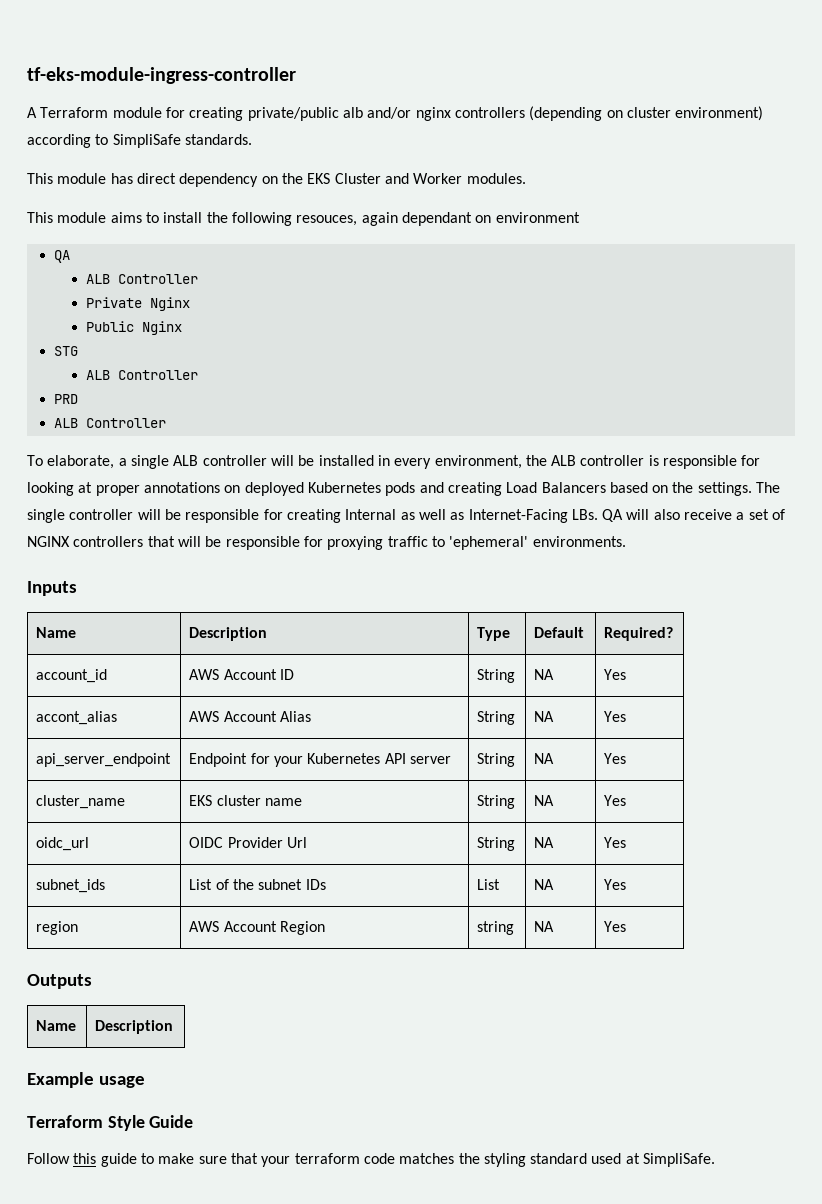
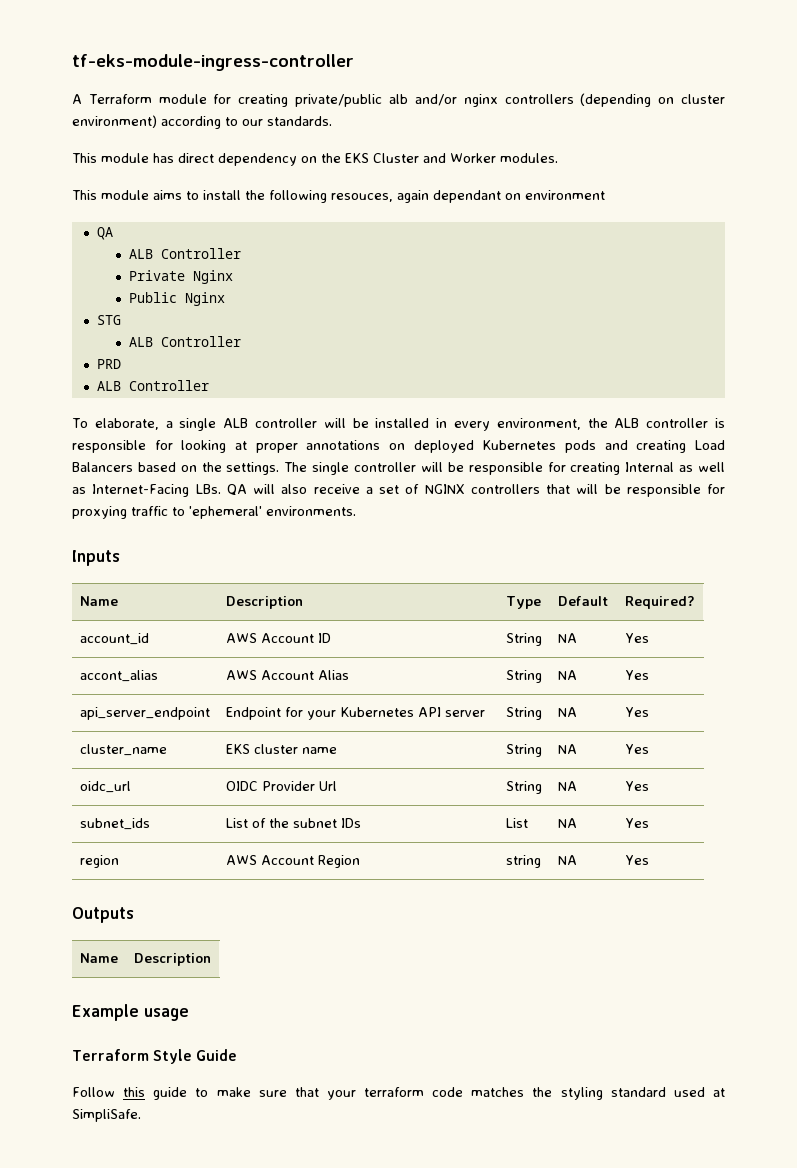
- A Terraform module for creating private/public alb and/or nginx controllers (depending on cluster environment) according to SimpliSafe standards.
+ A Terraform module for creating private/public alb and/or nginx controllers (depending on cluster environment) according to our standards.

